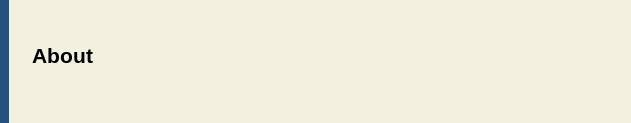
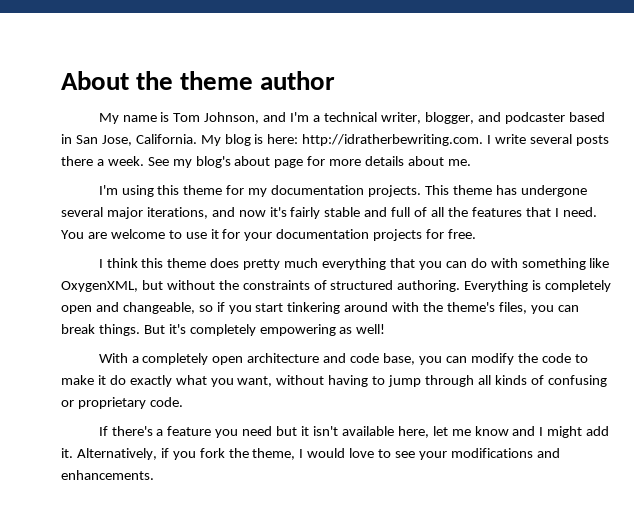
- About
+ About the theme author
+ My name is Tom Johnson, and I'm a technical writer, blogger, and podcaster based in San Jose, California. My blog is here: http://idratherbewriting.com. I write several posts there a week. See my blog's about page for more details about me.
+ I'm using this theme for my documentation projects. This theme has undergone several major iterations, and now it's fairly stable and full of all the features that I need. You are welcome to use it for your documentation projects for free.
+ I think this theme does pretty much everything that you can do with something like OxygenXML, but without the constraints of structured authoring. Everything is completely open and changeable, so if you start tinkering around with the theme's files, you can break things. But it's completely empowering as well!
+ With a completely open architecture and code base, you can modify the code to make it do exactly what you want, without having to jump through all kinds of confusing or proprietary code.
+ If there's a feature you need but it isn't available here, let me know and I might add it. Alternatively, if you fork the theme, I would love to see your modifications and enhancements.

